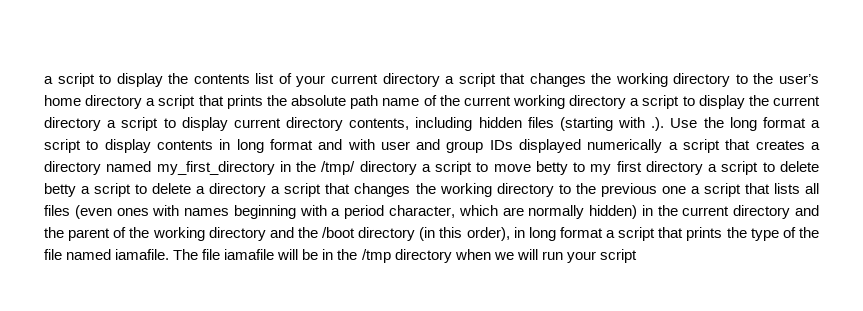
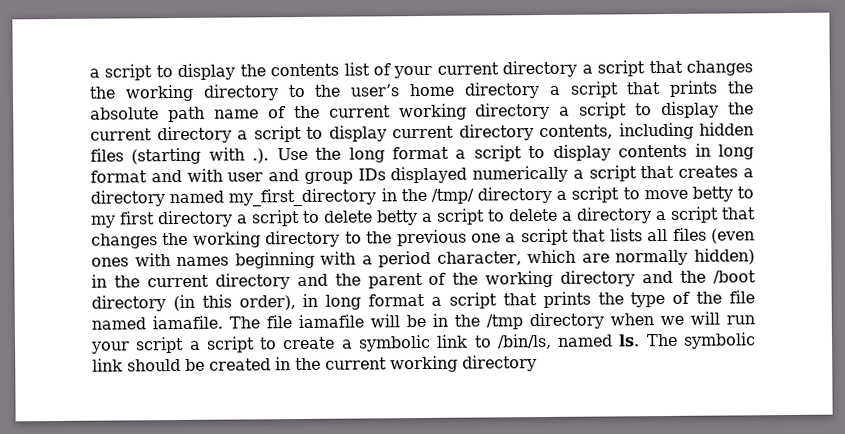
- The file iamafile will be in the /tmp directory when we will run your script
+ The file iamafile will be in the /tmp directory when we will run your script a script to create a symbolic link to /bin/ls, named ls. The symbolic link should be created in the current working directory

